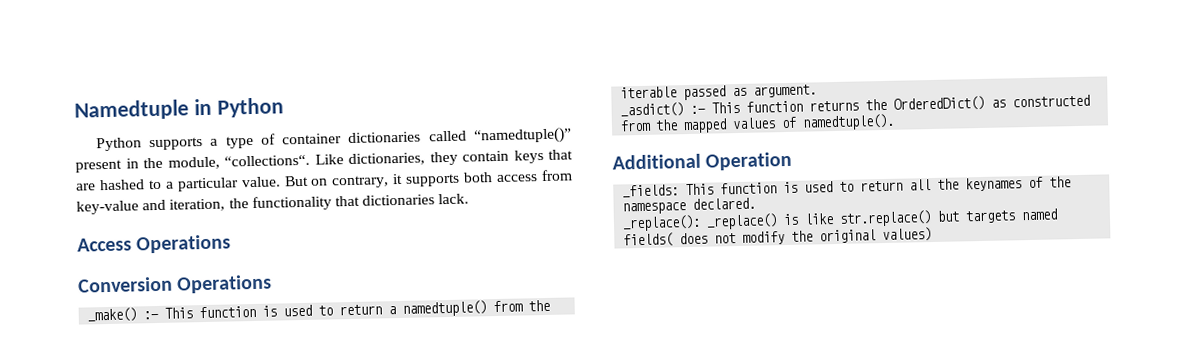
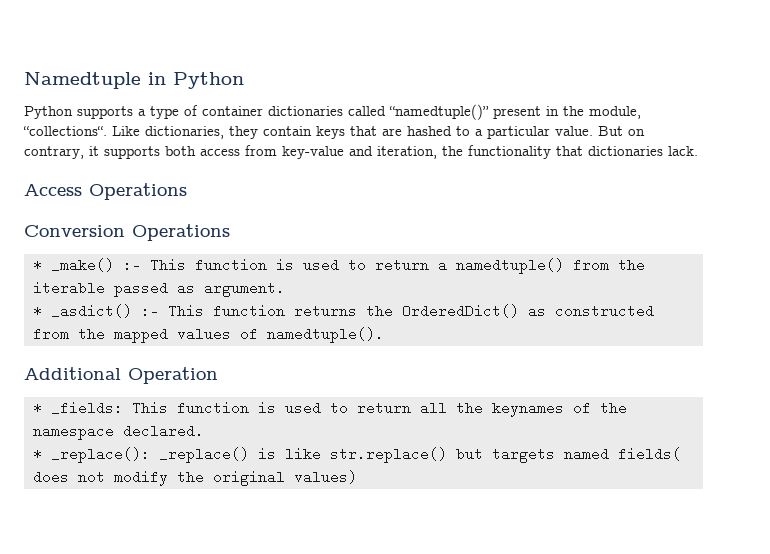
- _make() :- This function is used to return a namedtuple() from the iterable passed as argument.
+ * _make() :- This function is used to return a namedtuple() from the iterable passed as argument.
- _asdict() :- This function returns the OrderedDict() as constructed from the mapped values of namedtuple().
+ * _asdict() :- This function returns the OrderedDict() as constructed from the mapped values of namedtuple().
- _fields: This function is used to return all the keynames of the namespace declared.
+ * _fields: This function is used to return all the keynames of the namespace declared.
- _replace(): _replace() is like str.replace() but targets named fields( does not modify the original values)
+ * _replace(): _replace() is like str.replace() but targets named fields( does not modify the original values)

